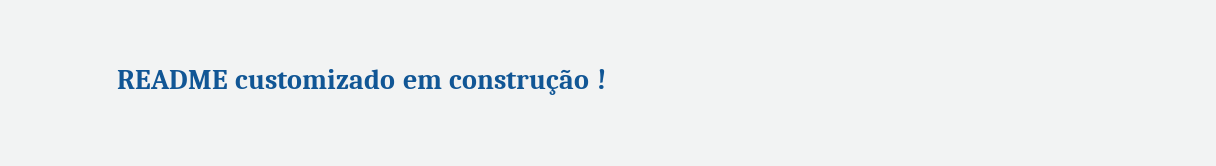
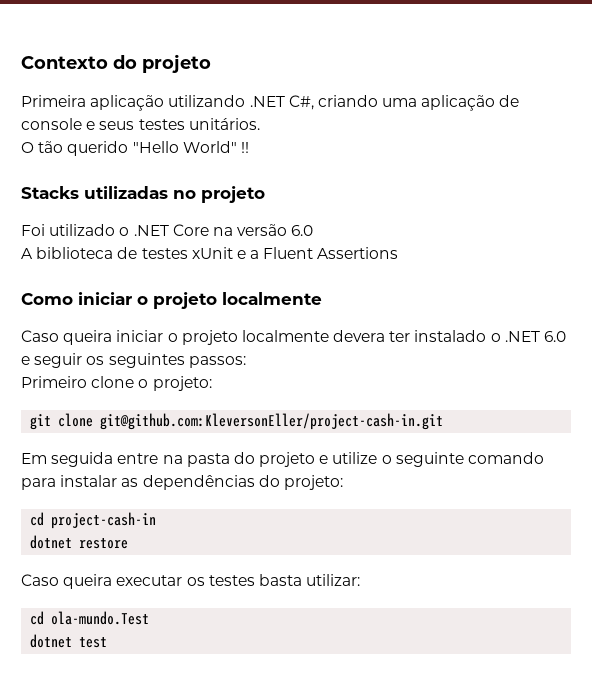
- README customizado em construção !
+ Contexto do projeto
+ Primeira aplicação utilizando .NET C#, criando uma aplicação de console e seus testes unitários.
+ O tão querido "Hello World" !!
+ Stacks utilizadas no projeto
+ Foi utilizado o .NET Core na versão 6.0
+ A biblioteca de testes xUnit e a Fluent Assertions
+ Como iniciar o projeto localmente
+ Caso queira iniciar o projeto localmente devera ter instalado o .NET 6.0 e seguir os seguintes passos:
+ Primeiro clone o projeto:
+ git clone git@github.com:KleversonEller/project-cash-in.git
+ Em seguida entre na pasta do projeto e utilize o seguinte comando para instalar as dependências do projeto:
+ cd project-cash-in
+ dotnet restore
+ Caso queira executar os testes basta utilizar:
+ cd ola-mundo.Test
+ dotnet test

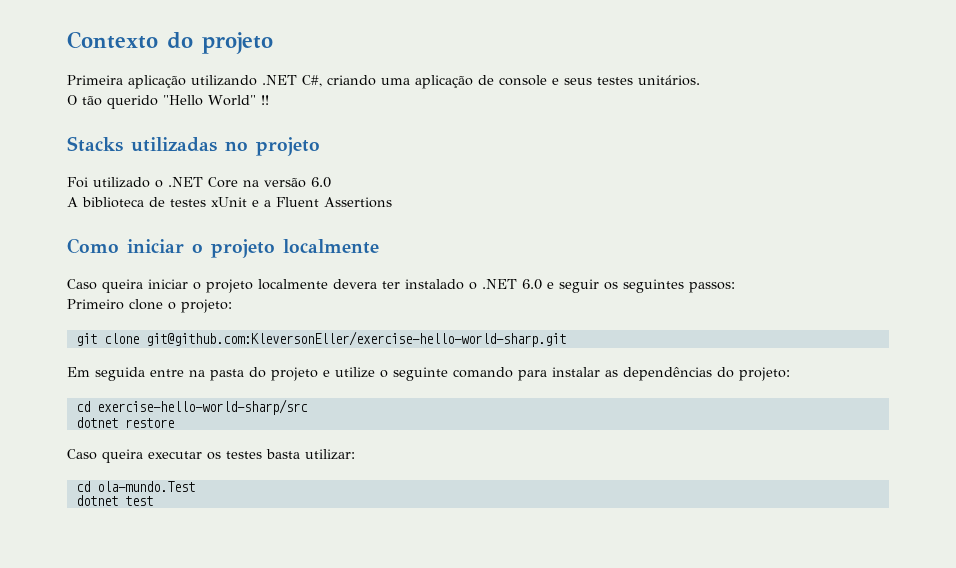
- git clone git@github.com:KleversonEller/project-cash-in.git
+ git clone git@github.com:KleversonEller/exercise-hello-world-sharp.git
- cd project-cash-in
+ cd exercise-hello-world-sharp/src

